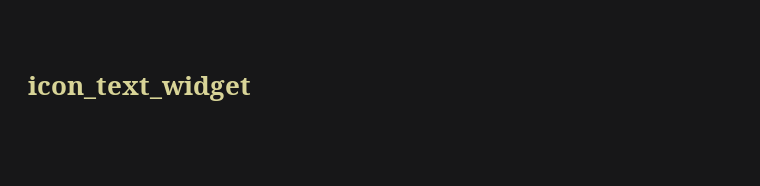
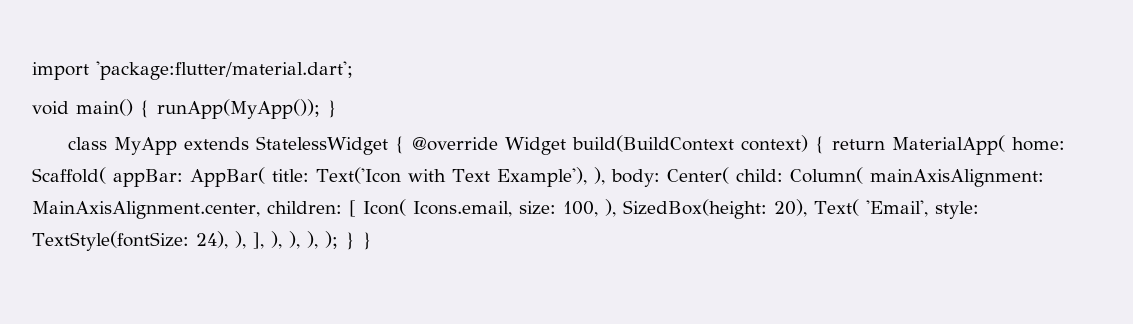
- icon_text_widget
+ import 'package:flutter/material.dart';
+ void main() { runApp(MyApp()); }
+ class MyApp extends StatelessWidget { @override Widget build(BuildContext context) { return MaterialApp( home: Scaffold( appBar: AppBar( title: Text('Icon with Text Example'), ), body: Center( child: Column( mainAxisAlignment: MainAxisAlignment.center, children: [ Icon( Icons.email, size: 100, ), SizedBox(height: 20), Text( 'Email', style: TextStyle(fontSize: 24), ), ], ), ), ), ); } }

